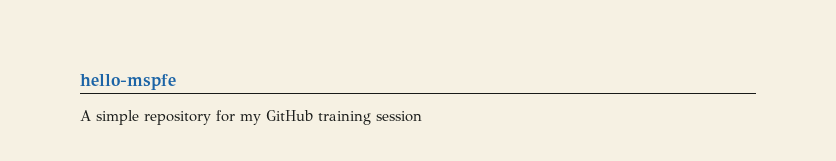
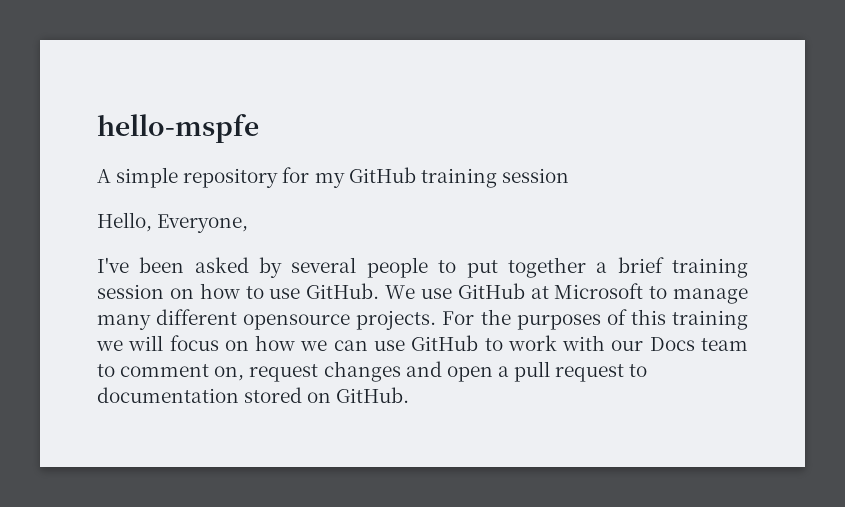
+ Hello, Everyone,
+ I've been asked by several people to put together a brief training session on how to use GitHub. We use GitHub at Microsoft to manage many different opensource projects. For the purposes of this training we will focus on how we can use GitHub to work with our Docs team to comment on, request changes and open a pull request to documentation stored on GitHub.

